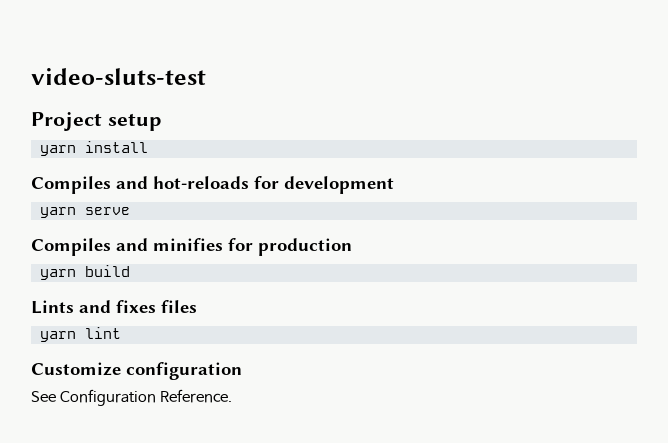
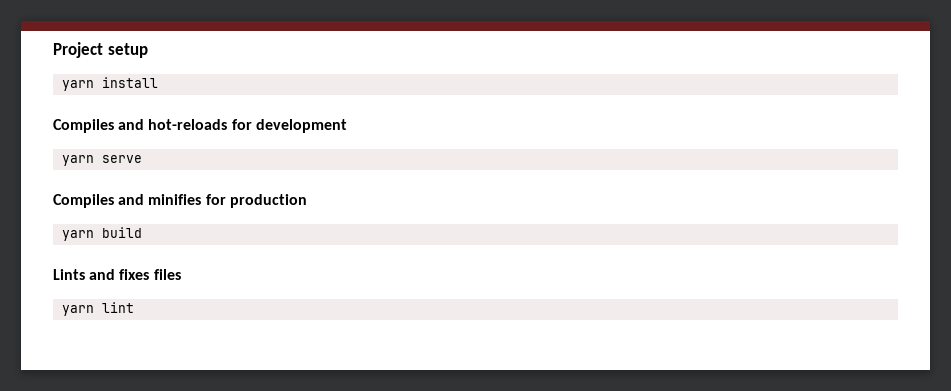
- video-sluts-test
- Customize configuration
- See Configuration Reference.

